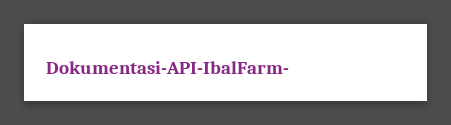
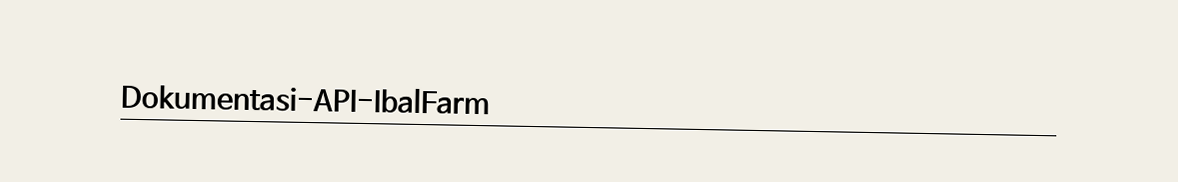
- Dokumentasi-API-IbalFarm-
+ Dokumentasi-API-IbalFarm

